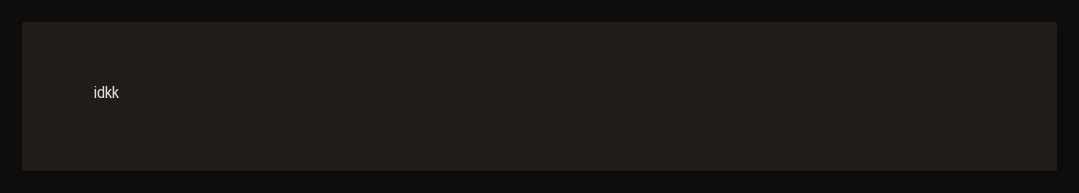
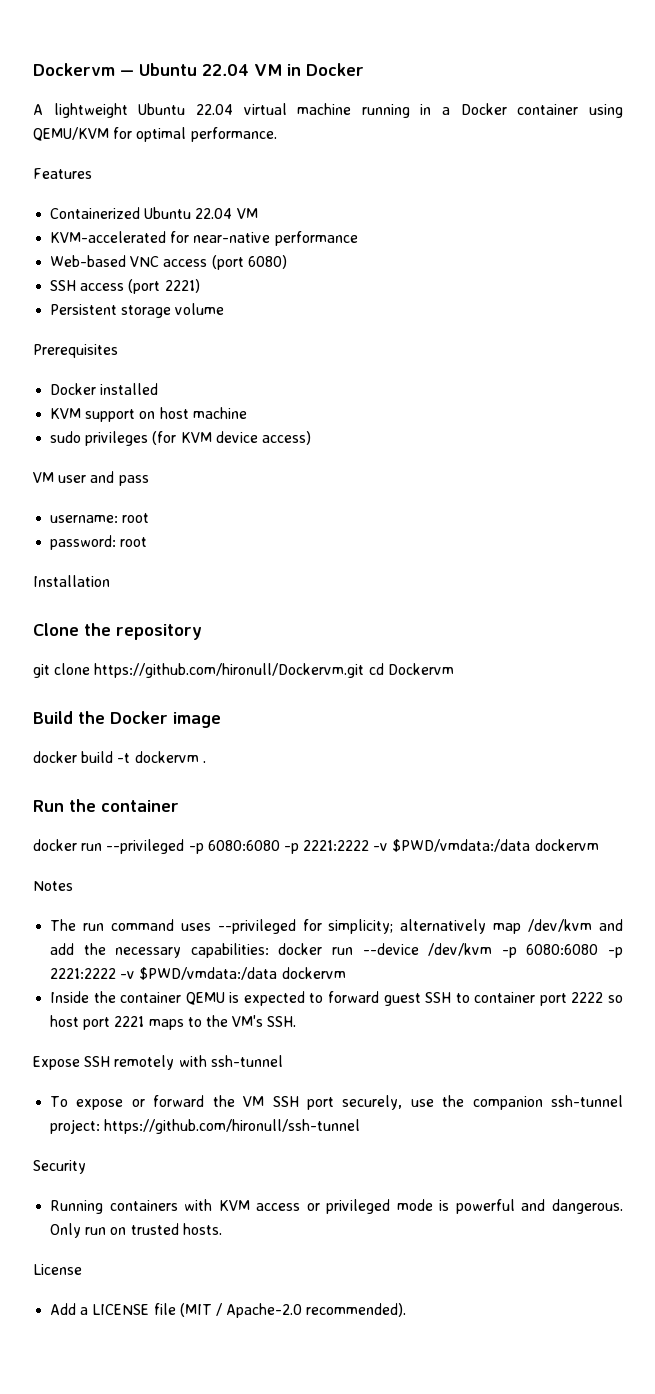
- idkk
+ Dockervm — Ubuntu 22.04 VM in Docker
+ A lightweight Ubuntu 22.04 virtual machine running in a Docker container using QEMU/KVM for optimal performance.
+ Features
+ Containerized Ubuntu 22.04 VM
+ KVM-accelerated for near-native performance
+ Web-based VNC access (port 6080)
+ SSH access (port 2221)
+ Persistent storage volume
+ Prerequisites
+ Docker installed
+ KVM support on host machine
+ sudo privileges (for KVM device access)
+ VM user and pass
+ username: root
+ password: root
+ Installation
+ Clone the repository
+ git clone https://github.com/hironull/Dockervm.git cd Dockervm
+ Build the Docker image
+ docker build -t dockervm .
+ Run the container
+ docker run --privileged -p 6080:6080 -p 2221:2222 -v $PWD/vmdata:/data dockervm
+ Notes
+ The run command uses --privileged for simplicity; alternatively map /dev/kvm and add the necessary capabilities: docker run --device /dev/kvm -p 6080:6080 -p 2221:2222 -v $PWD/vmdata:/data dockervm
+ Inside the container QEMU is expected to forward guest SSH to container port 2222 so host port 2221 maps to the VM's SSH.
+ Expose SSH remotely with ssh-tunnel
+ To expose or forward the VM SSH port securely, use the companion ssh-tunnel project: https://github.com/hironull/ssh-tunnel
+ Security
+ Running containers with KVM access or privileged mode is powerful and dangerous. Only run on trusted hosts.
+ License
+ Add a LICENSE file (MIT / Apache-2.0 recommended).

